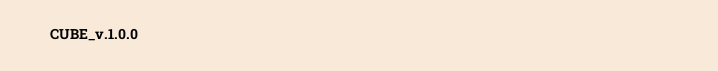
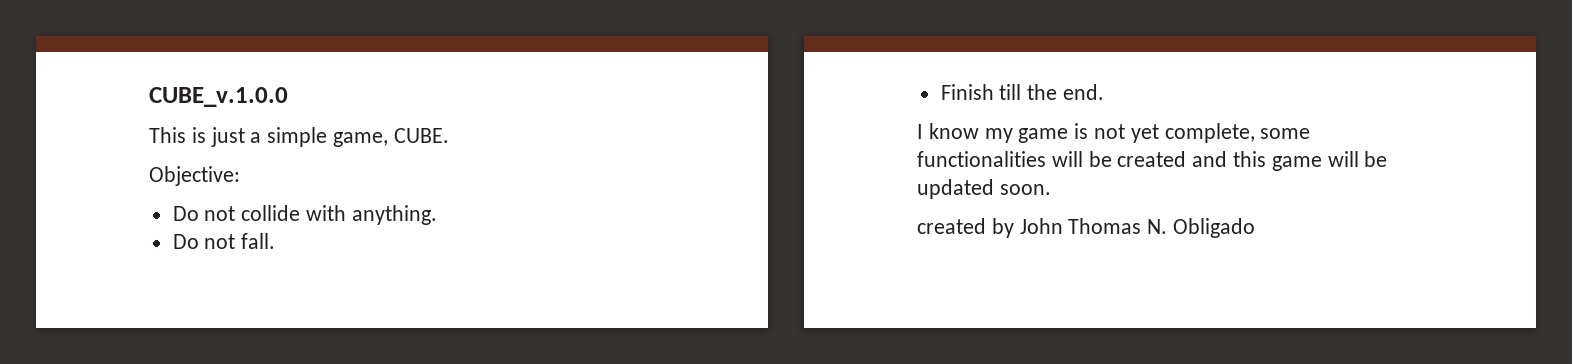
+ This is just a simple game, CUBE.
+ Objective:
+ Do not collide with anything.
+ Do not fall.
+ Finish till the end.
+ I know my game is not yet complete, some functionalities will be created and this game will be updated soon.
+ created by John Thomas N. Obligado

